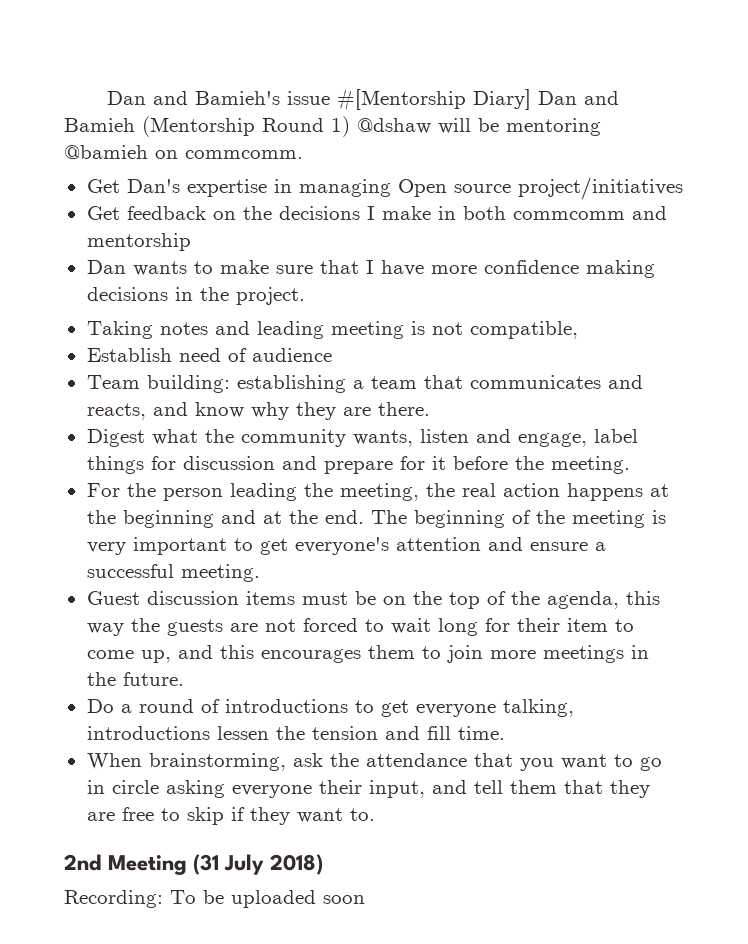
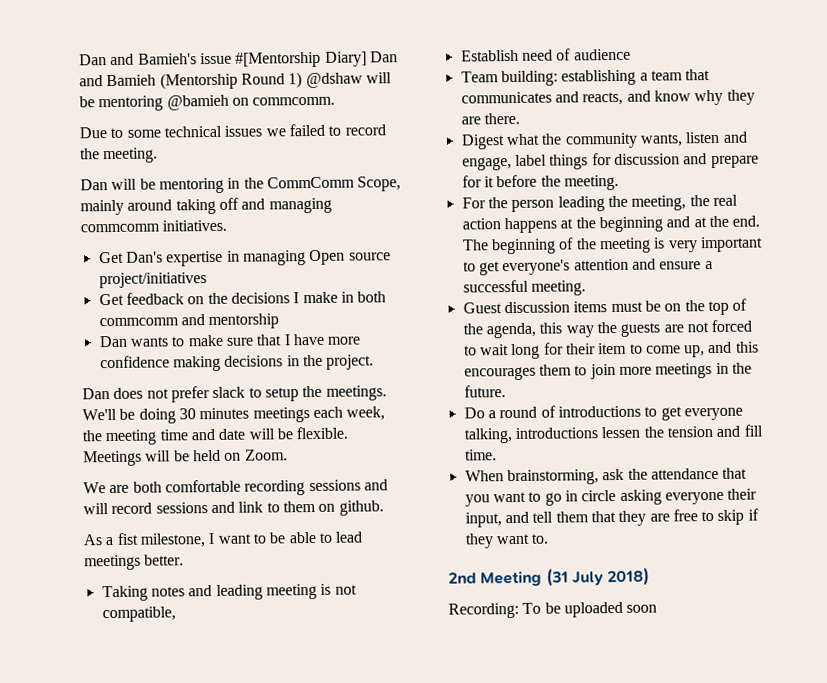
+ Due to some technical issues we failed to record the meeting.
+ Dan will be mentoring in the CommComm Scope, mainly around taking off and managing commcomm initiatives.
+ Dan does not prefer slack to setup the meetings. We'll be doing 30 minutes meetings each week, the meeting time and date will be flexible. Meetings will be held on Zoom.
+ We are both comfortable recording sessions and will record sessions and link to them on github.
+ As a fist milestone, I want to be able to lead meetings better.

